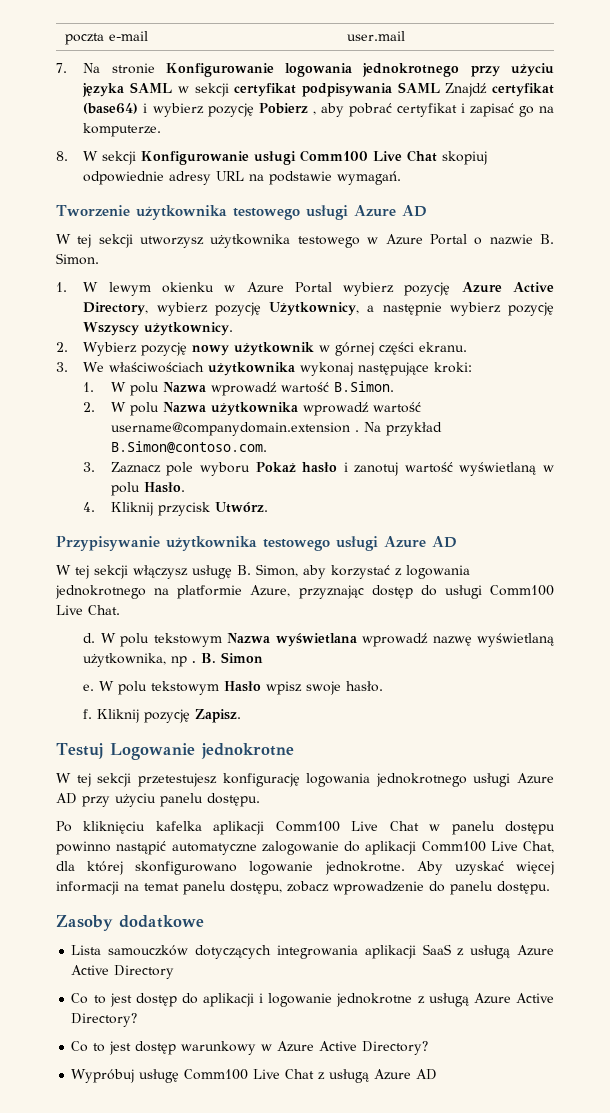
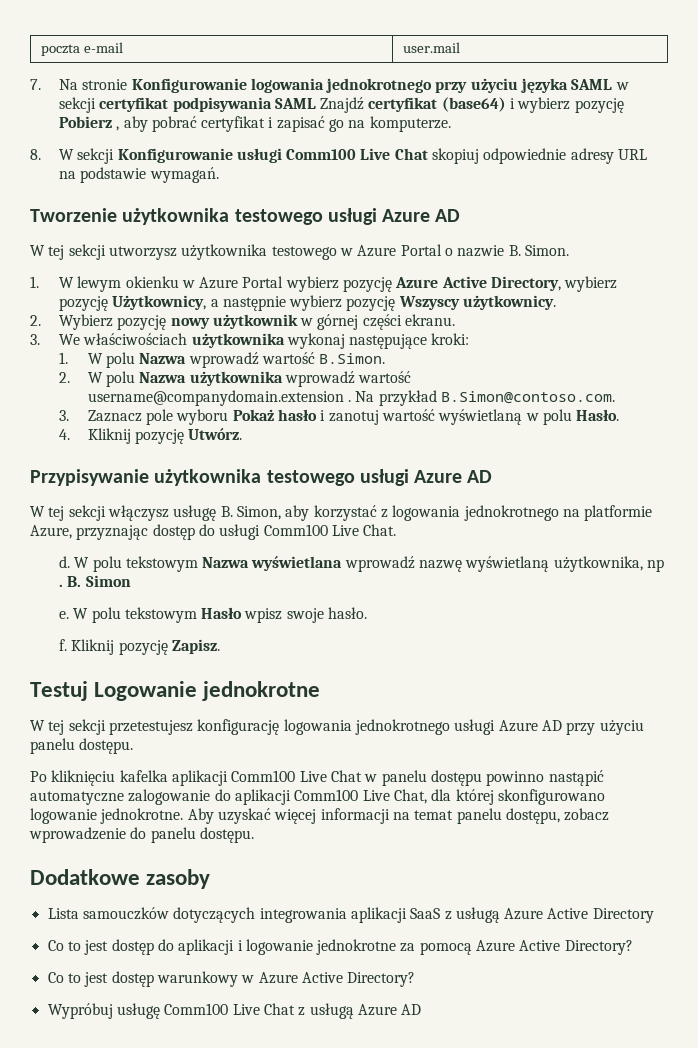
- 4. Kliknij przycisk Utwórz.
+ 4. Kliknij pozycję Utwórz.
- Zasoby dodatkowe
+ Dodatkowe zasoby
- Co to jest dostęp do aplikacji i logowanie jednokrotne z usługą Azure Active Directory?
+ Co to jest dostęp do aplikacji i logowanie jednokrotne za pomocą Azure Active Directory?

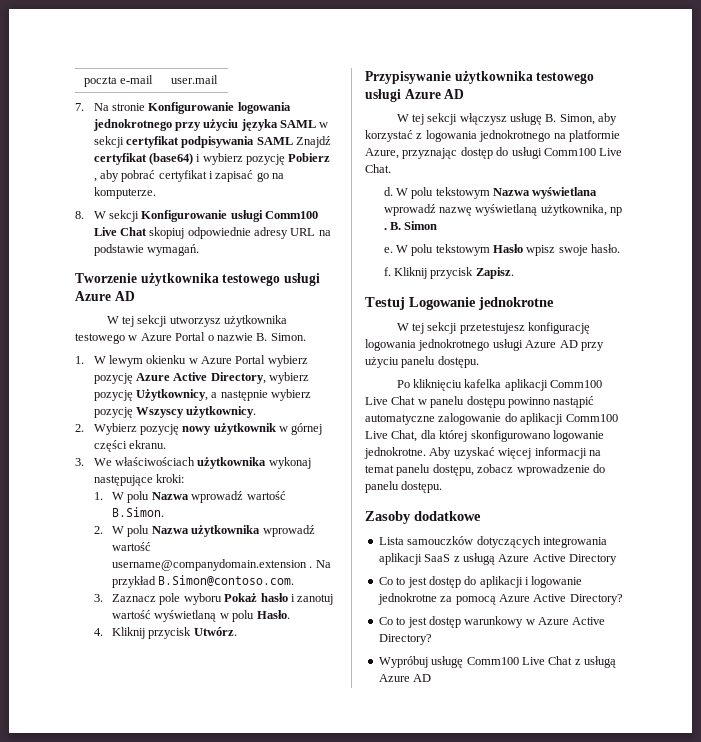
- 4. Kliknij pozycję Utwórz.
+ 4. Kliknij przycisk Utwórz.
- Kliknij pozycję Zapisz.
+ Kliknij przycisk Zapisz.
- Dodatkowe zasoby
+ Zasoby dodatkowe

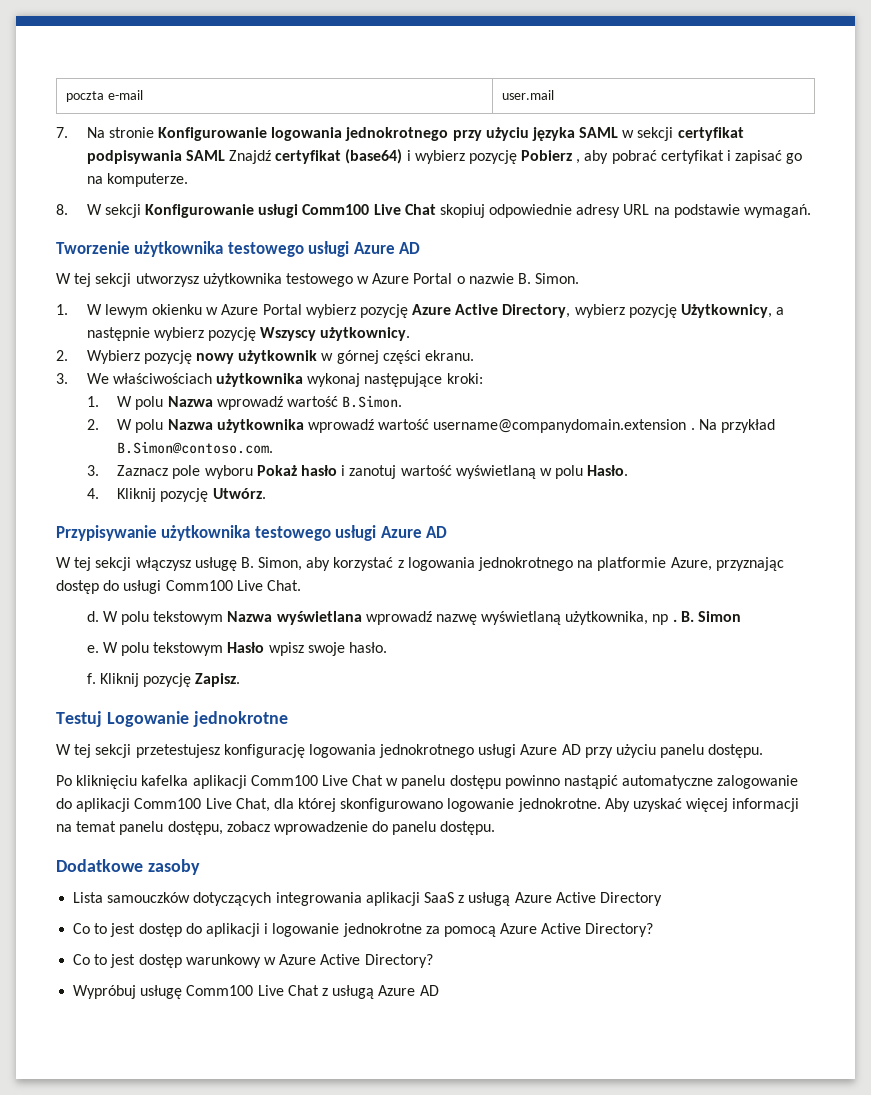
- 4. Kliknij przycisk Utwórz.
+ 4. Kliknij pozycję Utwórz.
- Kliknij przycisk Zapisz.
+ Kliknij pozycję Zapisz.
- Zasoby dodatkowe
+ Dodatkowe zasoby

